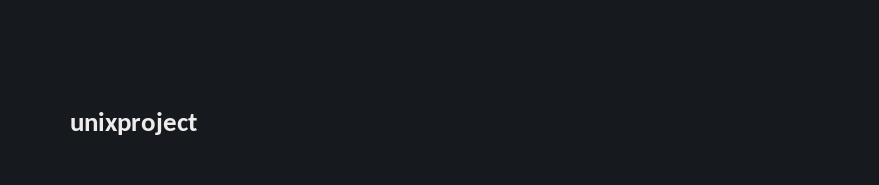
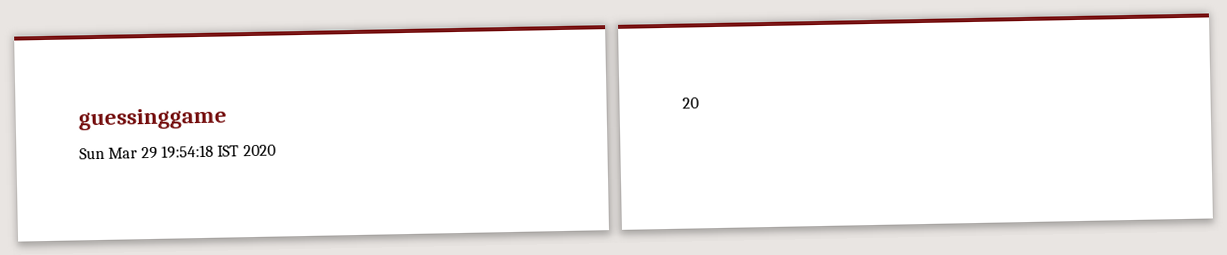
- unixproject
+ guessinggame
+ Sun Mar 29 19:54:18 IST 2020
+ 20

